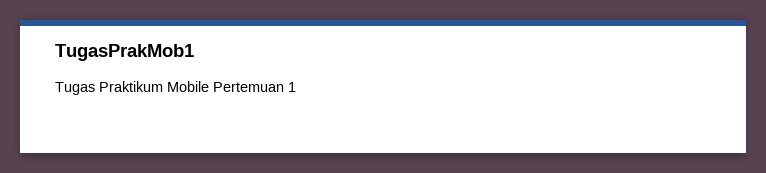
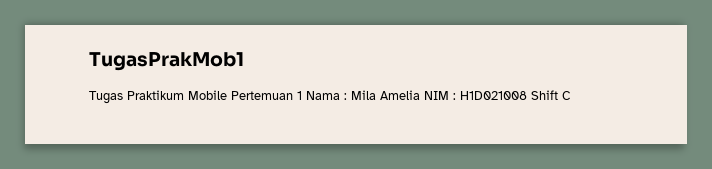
- Tugas Praktikum Mobile Pertemuan 1
+ Tugas Praktikum Mobile Pertemuan 1 Nama : Mila Amelia NIM : H1D021008 Shift C

